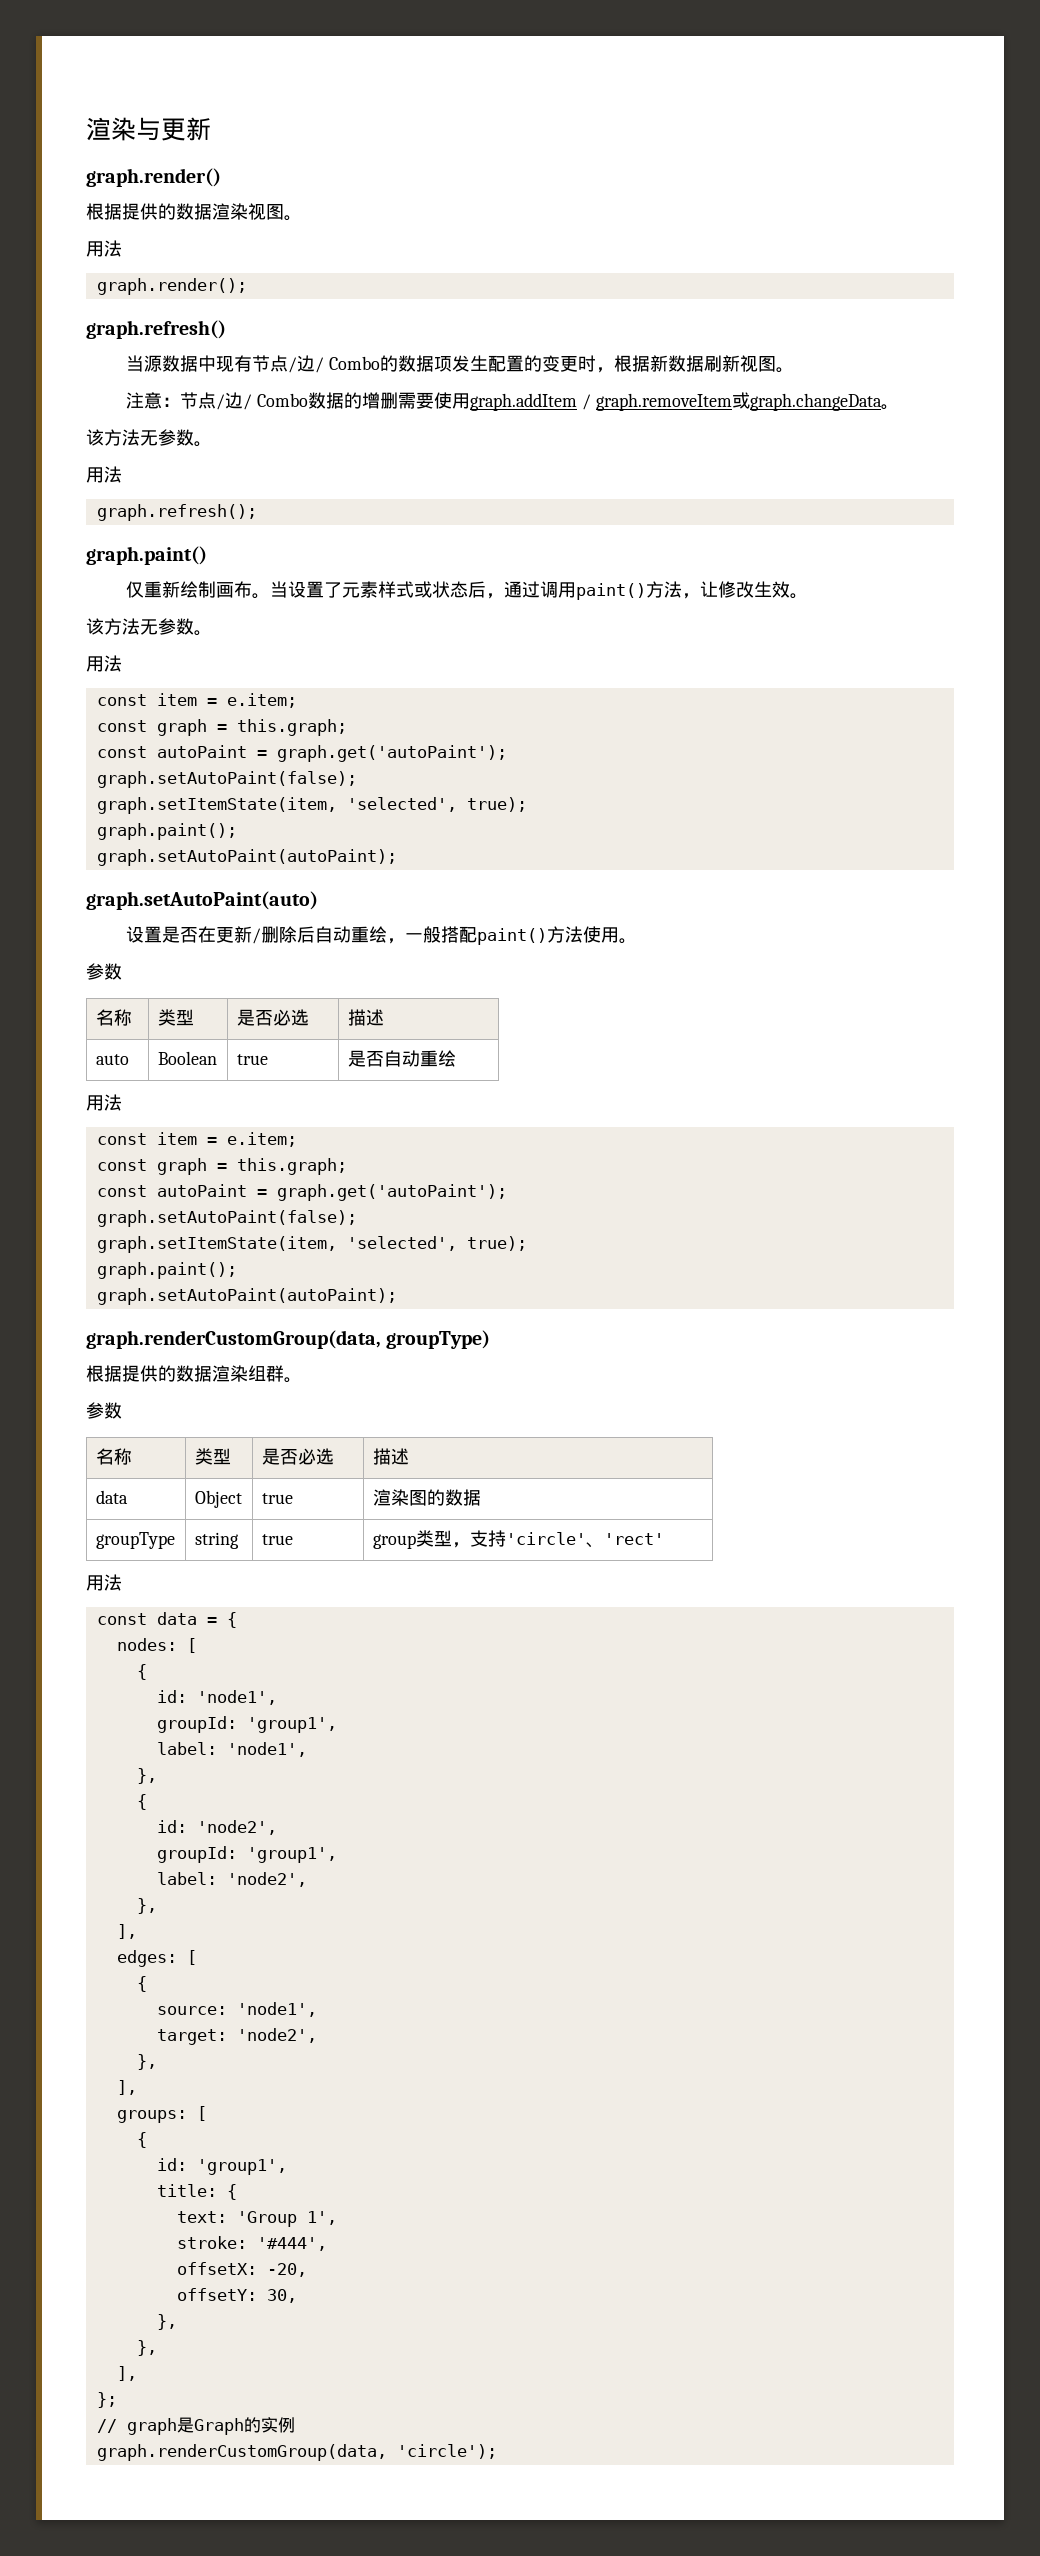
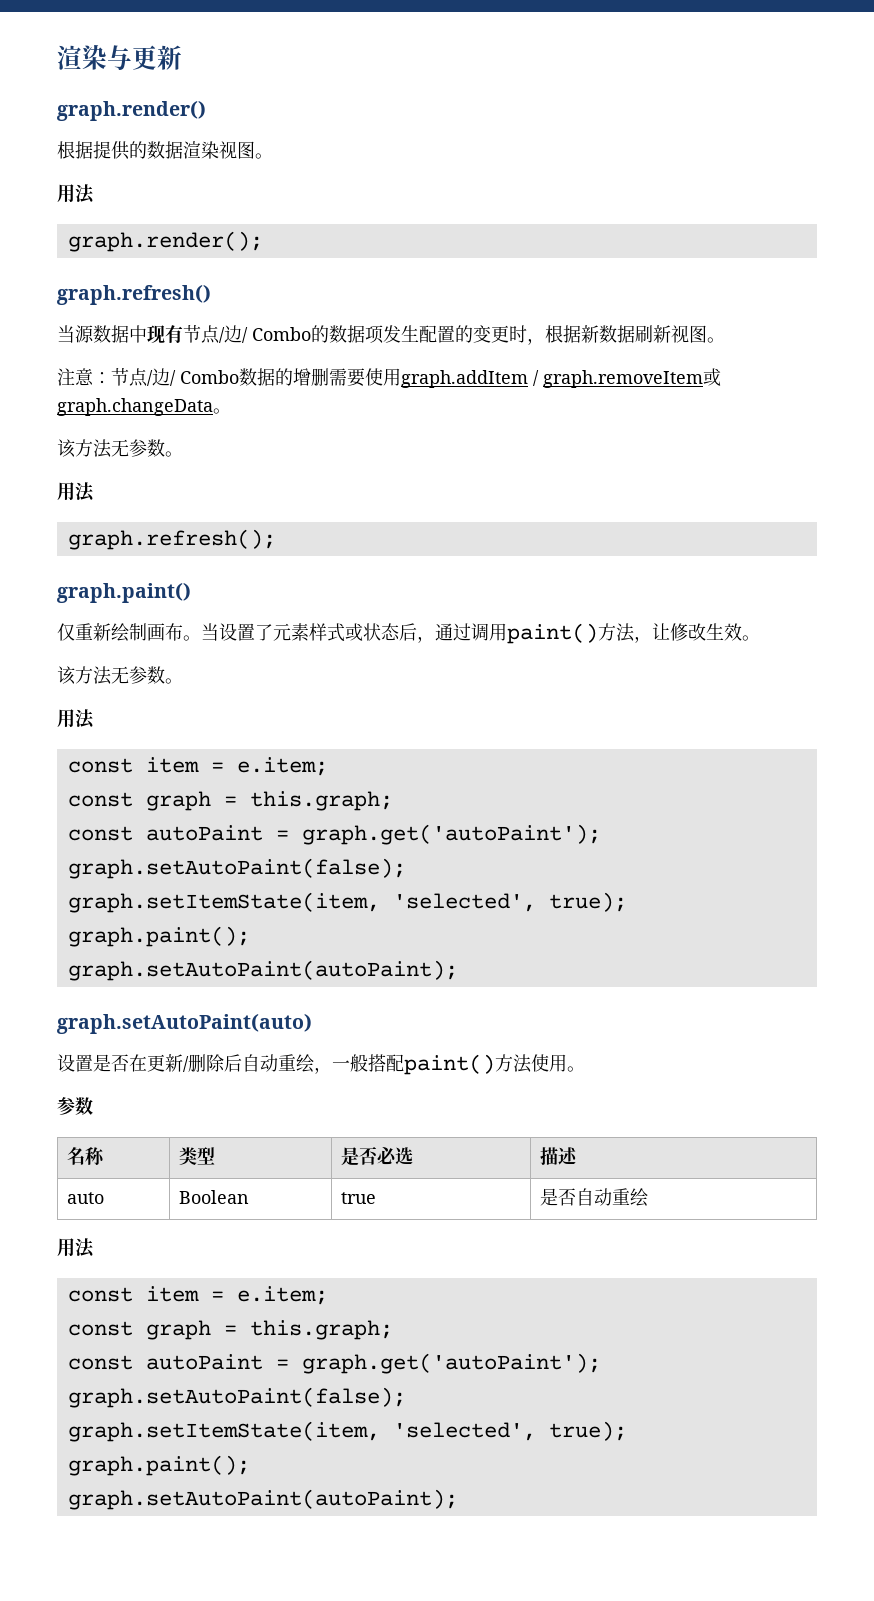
- graph.renderCustomGroup(data, groupType)
- 根据提供的数据渲染组群。
- 参数
- 名称 | 类型 | 是否必选 | 描述
- data | Object | true | 渲染图的数据
- groupType | string | true | group类型，支持'circle'、'rect'
- 用法
- const data = {
- nodes: [
- {
- id: 'node1',
- groupId: 'group1',
- label: 'node1',
- },
- {
- id: 'node2',
- groupId: 'group1',
- label: 'node2',
- },
- ],
- edges: [
- {
- source: 'node1',
- target: 'node2',
- },
- ],
- groups: [
- {
- id: 'group1',
- title: {
- text: 'Group 1',
- stroke: '#444',
- offsetX: -20,
- offsetY: 30,
- },
- },
- ],
- };
- // graph是Graph的实例
- graph.renderCustomGroup(data, 'circle');

